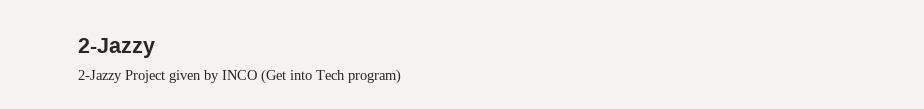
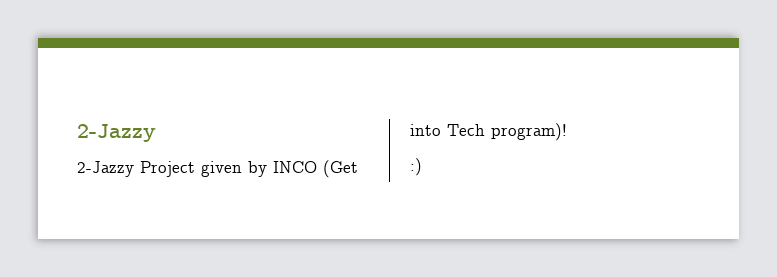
- 2-Jazzy Project given by INCO (Get into Tech program)
+ 2-Jazzy Project given by INCO (Get into Tech program)!
+ :)

